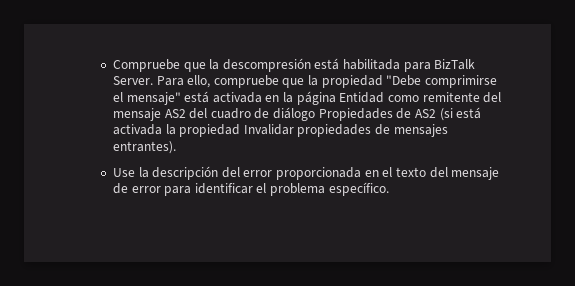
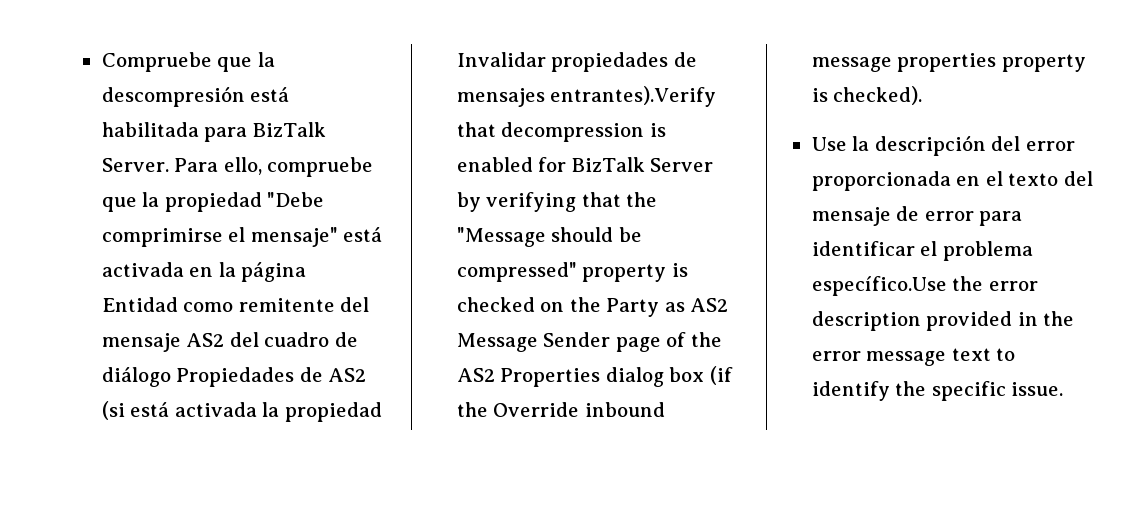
- Para ello, compruebe que la propiedad "Debe comprimirse el mensaje" está activada en la página Entidad como remitente del mensaje AS2 del cuadro de diálogo Propiedades de AS2 (si está activada la propiedad Invalidar propiedades de mensajes entrantes).
+ Para ello, compruebe que la propiedad "Debe comprimirse el mensaje" está activada en la página Entidad como remitente del mensaje AS2 del cuadro de diálogo Propiedades de AS2 (si está activada la propiedad Invalidar propiedades de mensajes entrantes).Verify that decompression is enabled for BizTalk Server by verifying that the "Message should be compressed" property is checked on the Party as AS2 Message Sender page of the AS2 Properties dialog box (if the Override inbound message properties property is checked).
- Use la descripción del error proporcionada en el texto del mensaje de error para identificar el problema específico.
+ Use la descripción del error proporcionada en el texto del mensaje de error para identificar el problema específico.Use the error description provided in the error message text to identify the specific issue.

